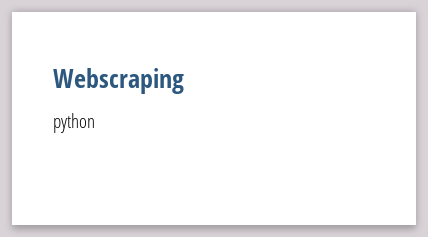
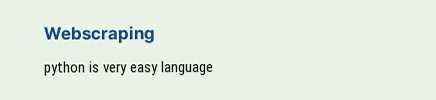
- python
+ python is very easy language

